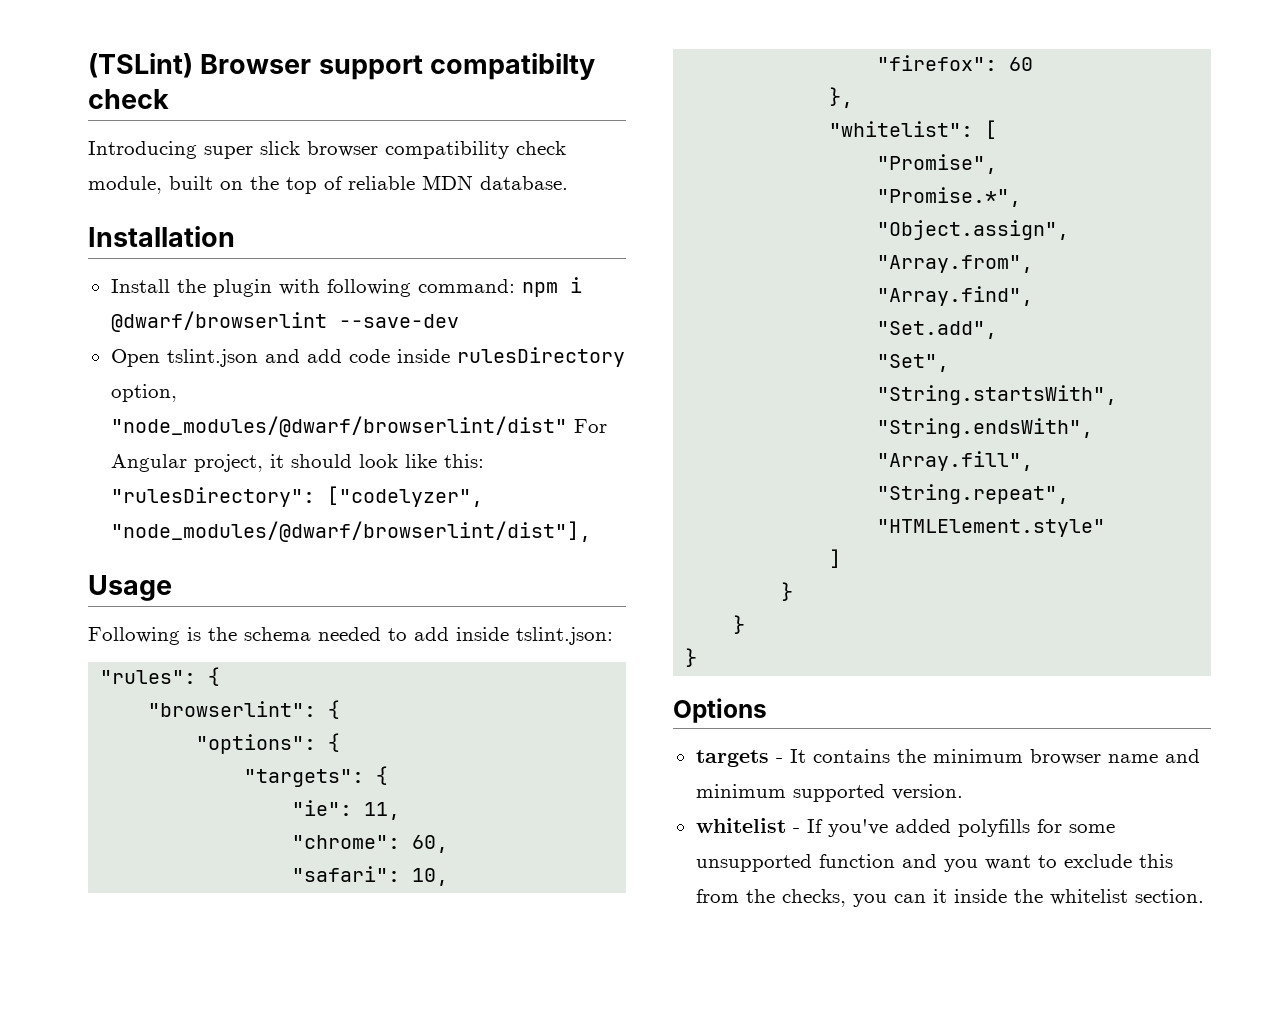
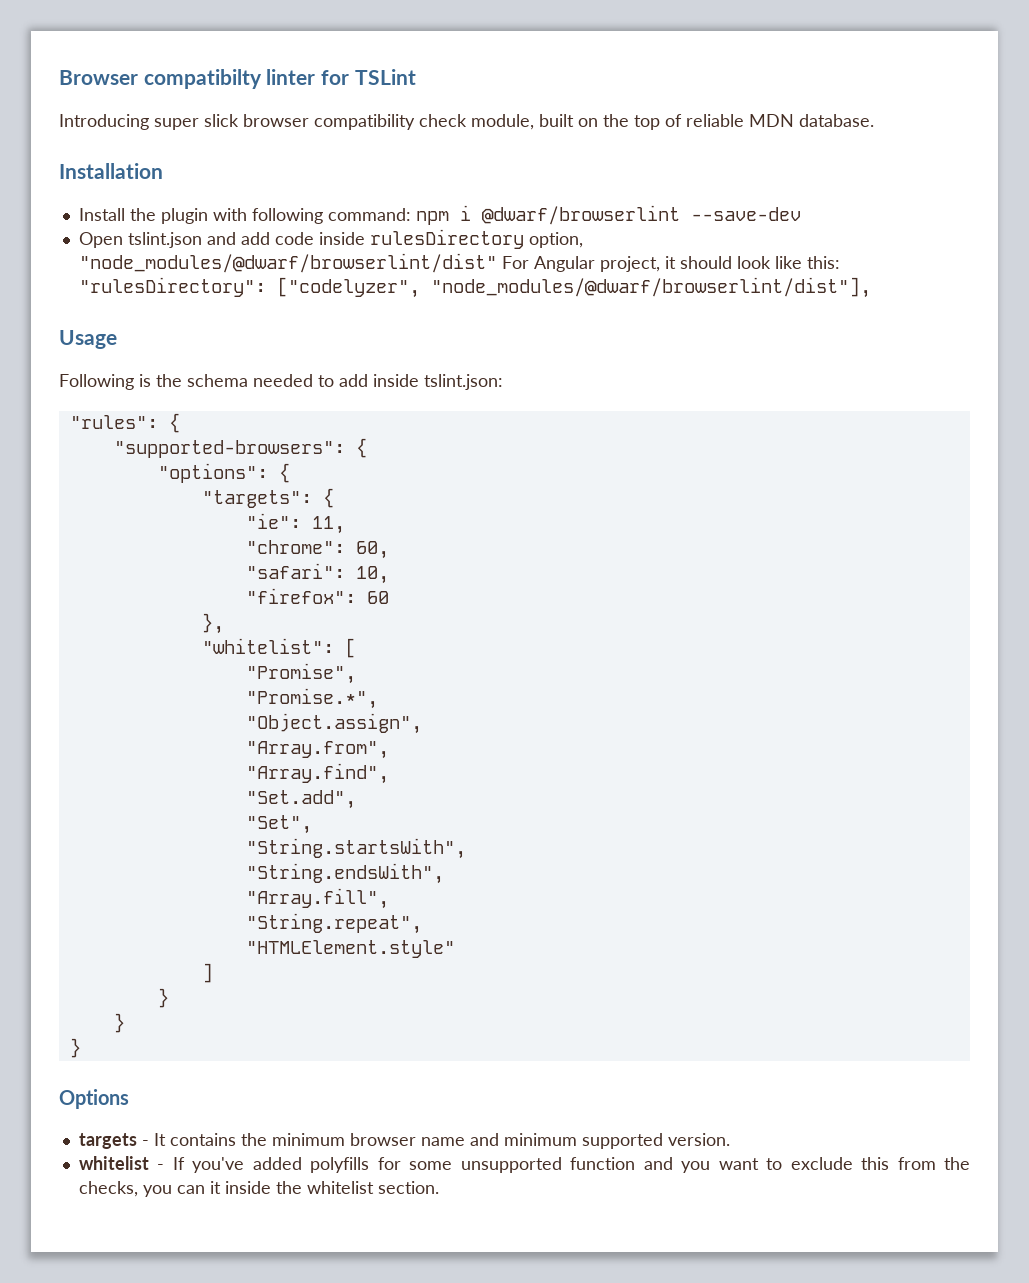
- (TSLint) Browser support compatibilty check
+ Browser compatibilty linter for TSLint
- "browserlint": {
+ "supported-browsers": {

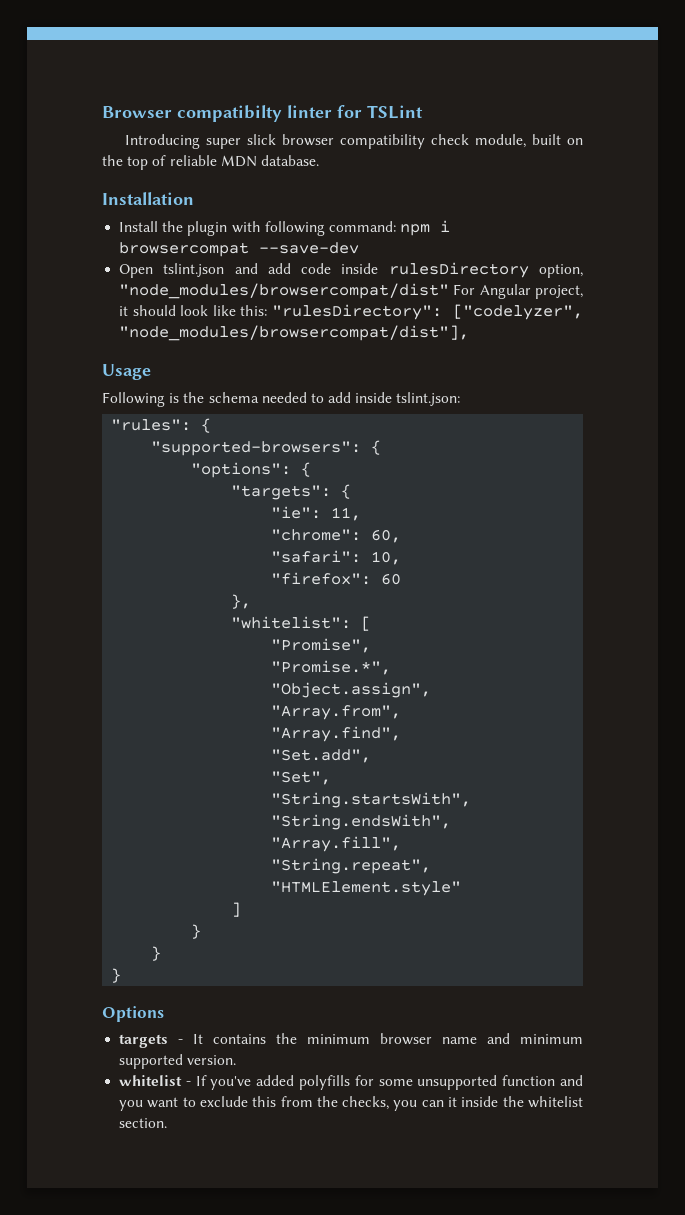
- Install the plugin with following command: npm i @dwarf/browserlint --save-dev
+ Install the plugin with following command: npm i browsercompat --save-dev
- Open tslint.json and add code inside rulesDirectory option, "node_modules/@dwarf/browserlint/dist" For Angular project, it should look like this: "rulesDirectory": ["codelyzer", "node_modules/@dwarf/browserlint/dist"],
+ Open tslint.json and add code inside rulesDirectory option, "node_modules/browsercompat/dist" For Angular project, it should look like this: "rulesDirectory": ["codelyzer", "node_modules/browsercompat/dist"],

